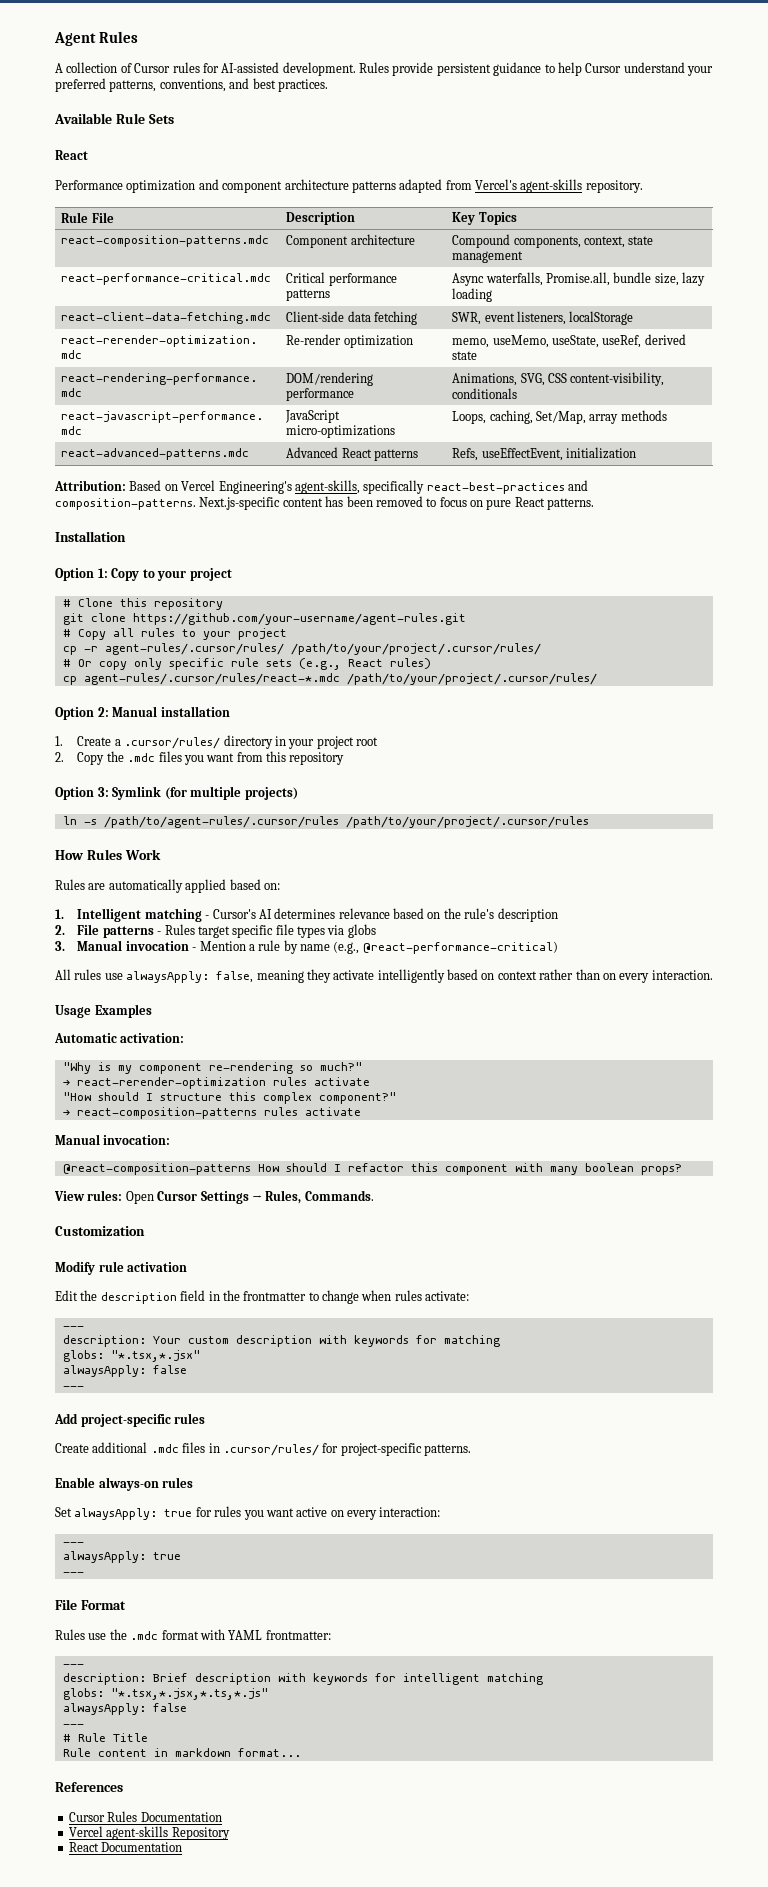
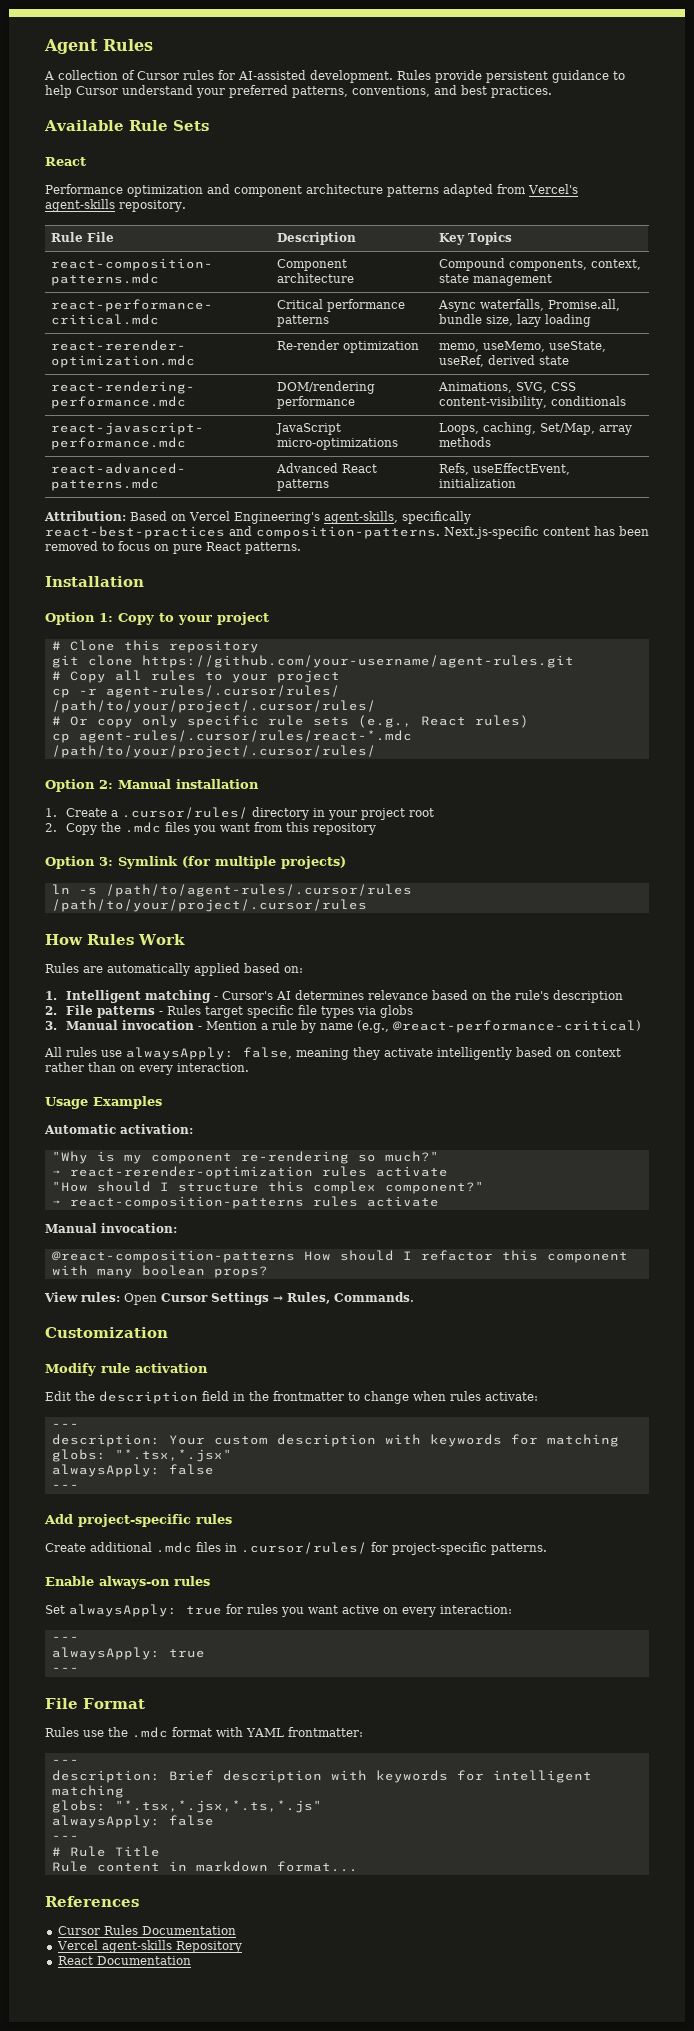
- react-client-data-fetching.mdc | Client-side data fetching | SWR, event listeners, localStorage

